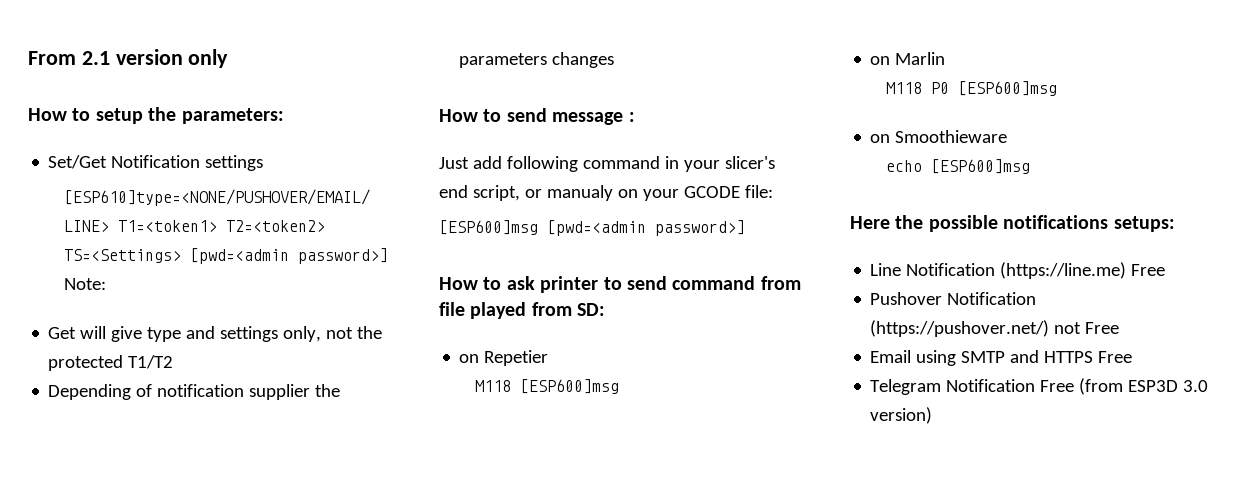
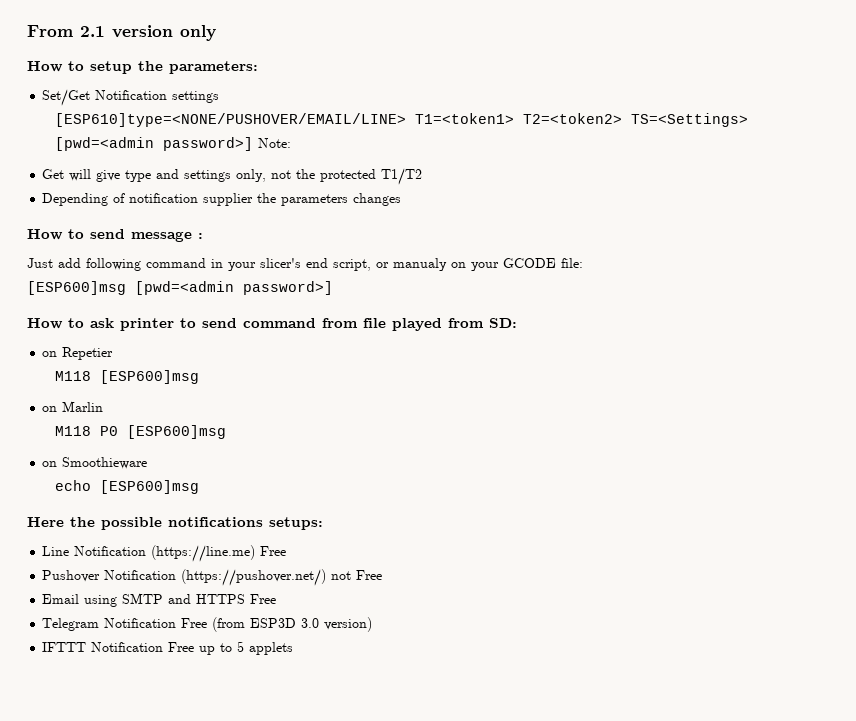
+ IFTTT Notification Free up to 5 applets

